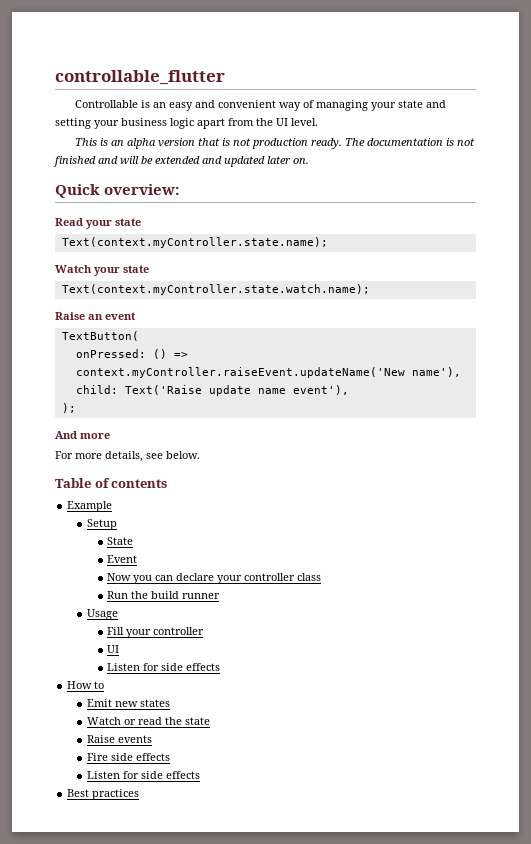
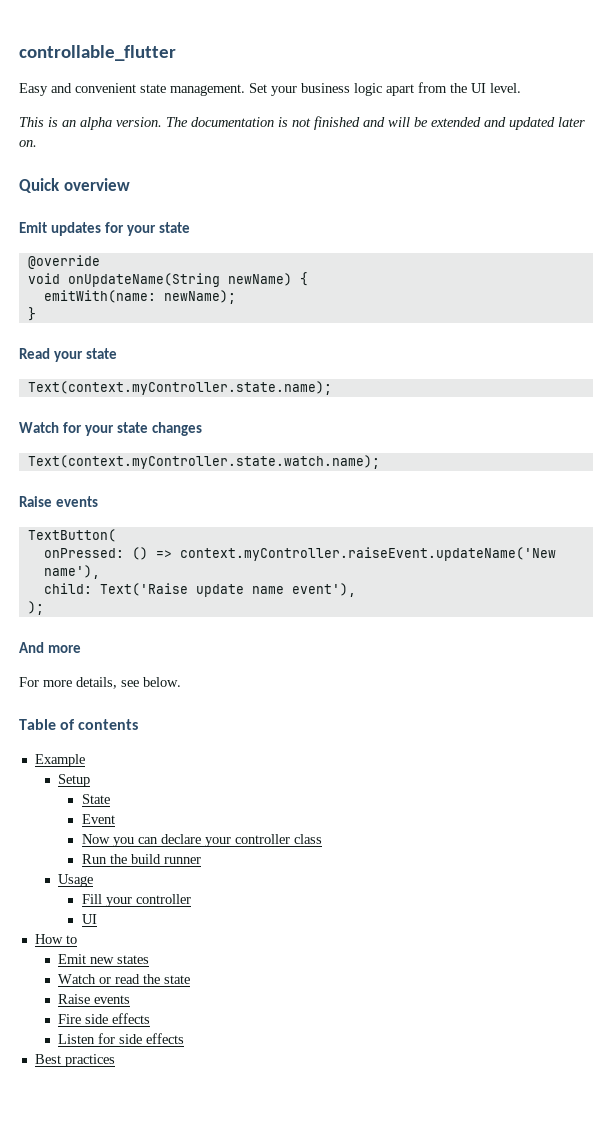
- Controllable is an easy and convenient way of managing your state and setting your business logic apart from the UI level.
+ Easy and convenient state management. Set your business logic apart from the UI level.
- This is an alpha version that is not production ready.
+ This is an alpha version.
- Quick overview:
+ Quick overview
+ Emit updates for your state
+ @override
+ void onUpdateName(String newName) {
+ emitWith(name: newName);
+ }
- Watch your state
+ Watch for your state changes
  Text(context.myController.state.watch.name);
- Raise an event
+ Raise events
  Fill your controller
  UI
- Listen for side effects

